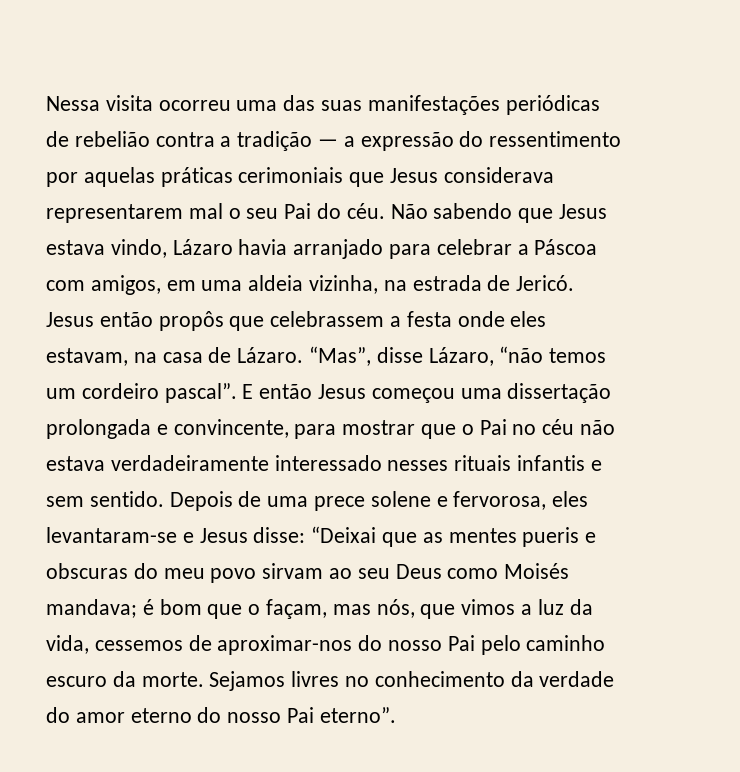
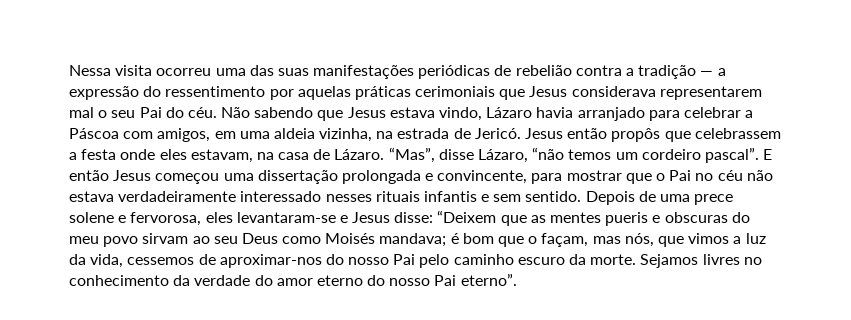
- Depois de uma prece solene e fervorosa, eles levantaram-se e Jesus disse: “Deixai que as mentes pueris e obscuras do meu povo sirvam ao seu Deus como Moisés mandava; é bom que o façam, mas nós, que vimos a luz da vida, cessemos de aproximar-nos do nosso Pai pelo caminho escuro da morte.
+ Depois de uma prece solene e fervorosa, eles levantaram-se e Jesus disse: “Deixem que as mentes pueris e obscuras do meu povo sirvam ao seu Deus como Moisés mandava; é bom que o façam, mas nós, que vimos a luz da vida, cessemos de aproximar-nos do nosso Pai pelo caminho escuro da morte.

